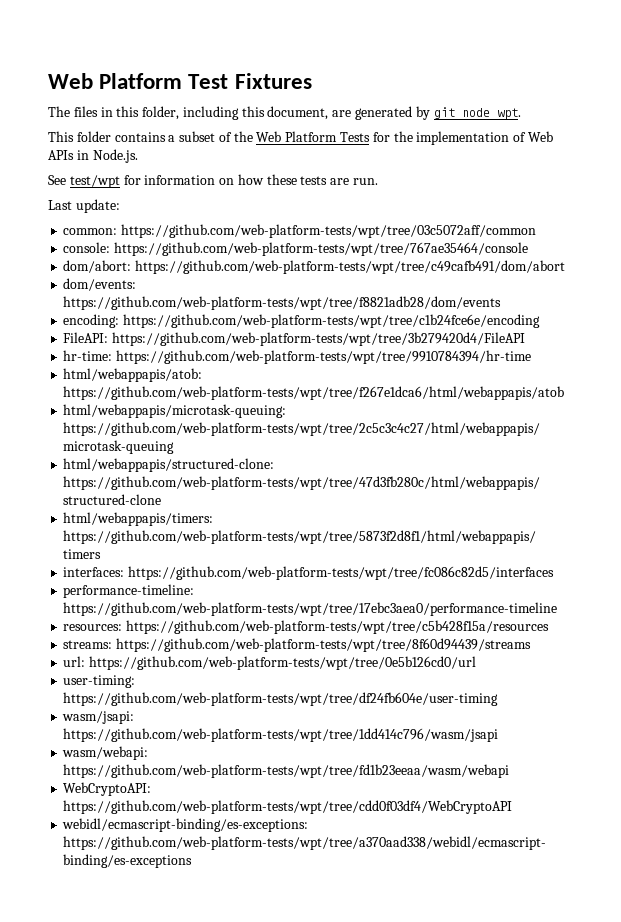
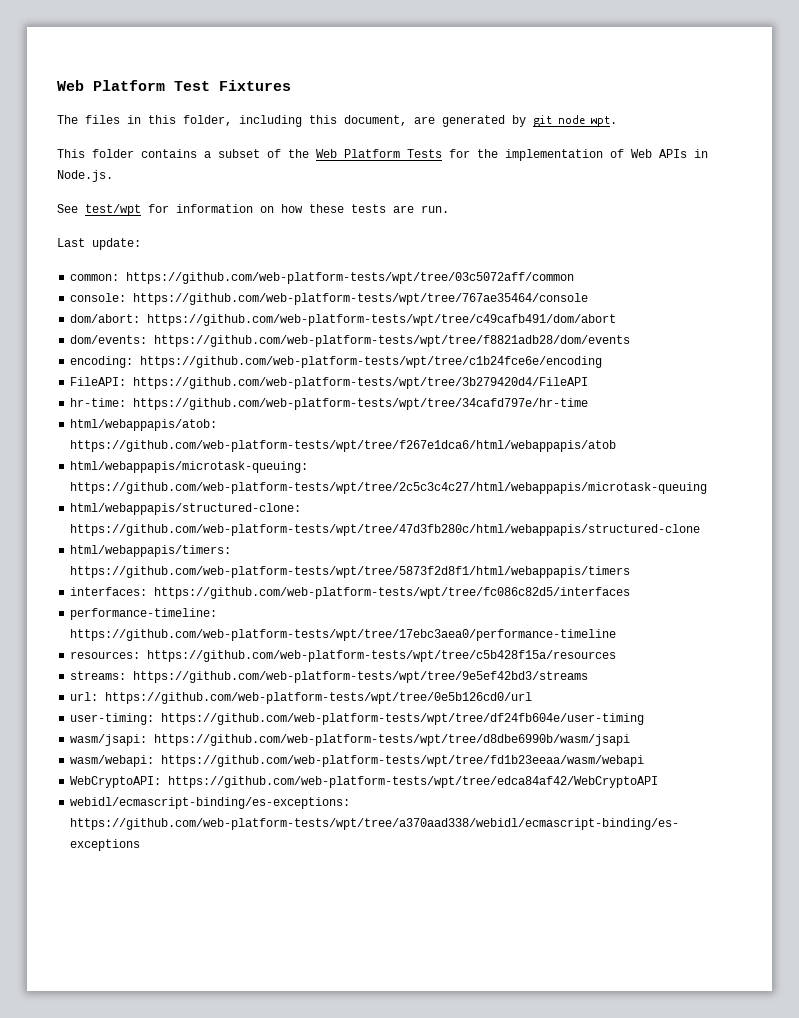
- hr-time: https://github.com/web-platform-tests/wpt/tree/9910784394/hr-time
+ hr-time: https://github.com/web-platform-tests/wpt/tree/34cafd797e/hr-time
- streams: https://github.com/web-platform-tests/wpt/tree/8f60d94439/streams
+ streams: https://github.com/web-platform-tests/wpt/tree/9e5ef42bd3/streams
- wasm/jsapi: https://github.com/web-platform-tests/wpt/tree/1dd414c796/wasm/jsapi
+ wasm/jsapi: https://github.com/web-platform-tests/wpt/tree/d8dbe6990b/wasm/jsapi
- WebCryptoAPI: https://github.com/web-platform-tests/wpt/tree/cdd0f03df4/WebCryptoAPI
+ WebCryptoAPI: https://github.com/web-platform-tests/wpt/tree/edca84af42/WebCryptoAPI

